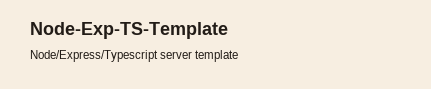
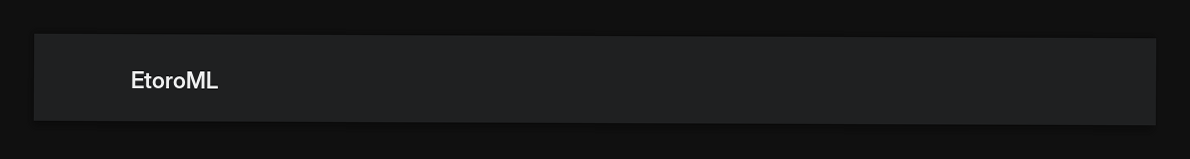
- Node-Exp-TS-Template
- Node/Express/Typescript server template
+ EtoroML

